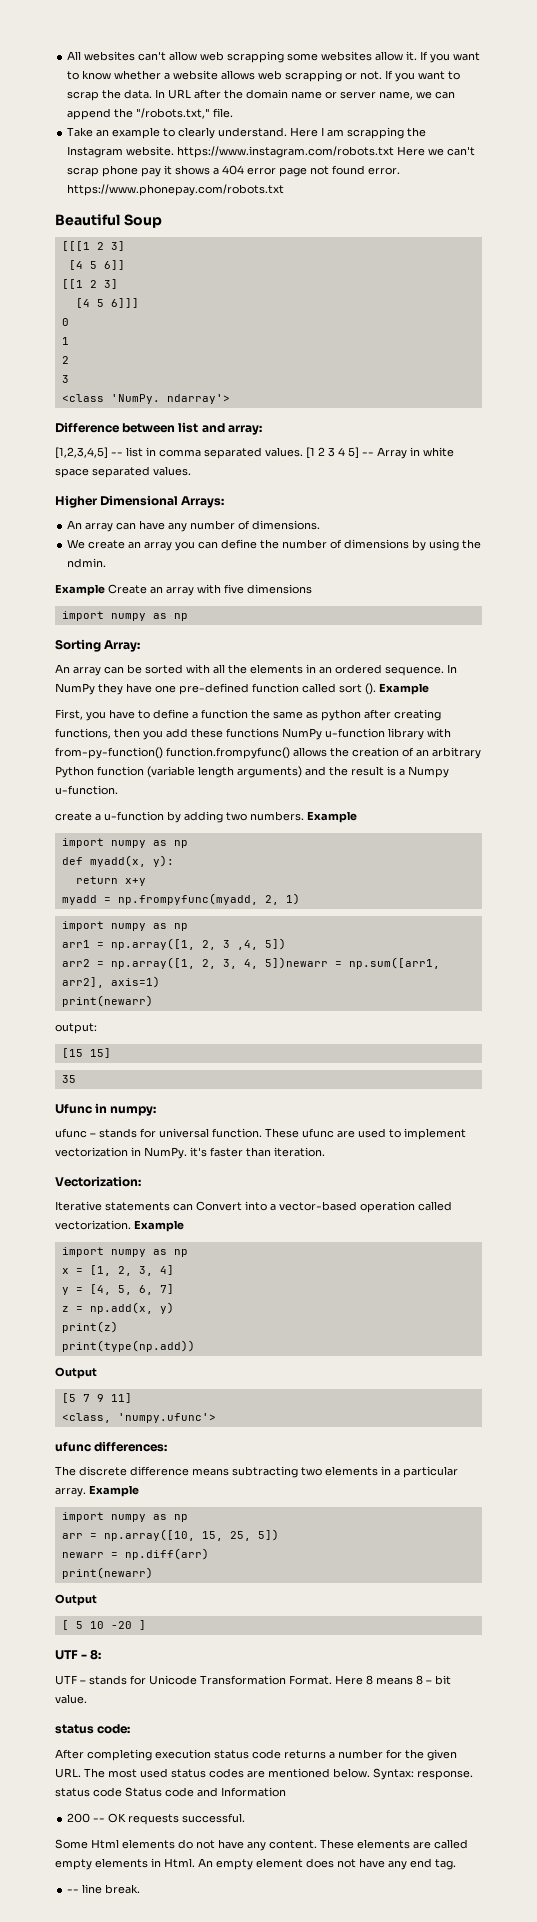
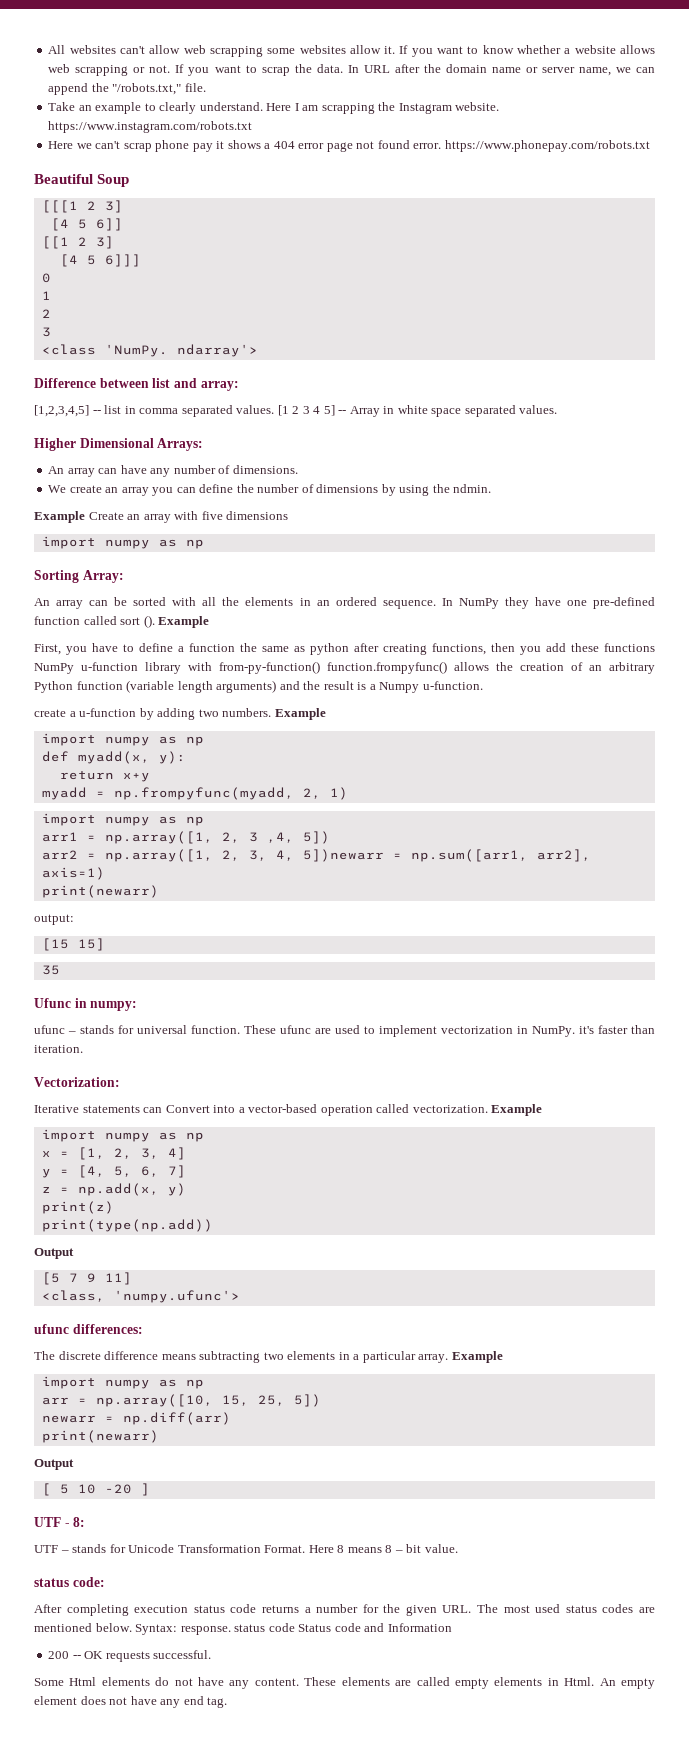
- Here I am scrapping the Instagram website. https://www.instagram.com/robots.txt Here we can't scrap phone pay it shows a 404 error page not found error. https://www.phonepay.com/robots.txt
+ Here I am scrapping the Instagram website. https://www.instagram.com/robots.txt
+ Here we can't scrap phone pay it shows a 404 error page not found error. https://www.phonepay.com/robots.txt
- -- line break.

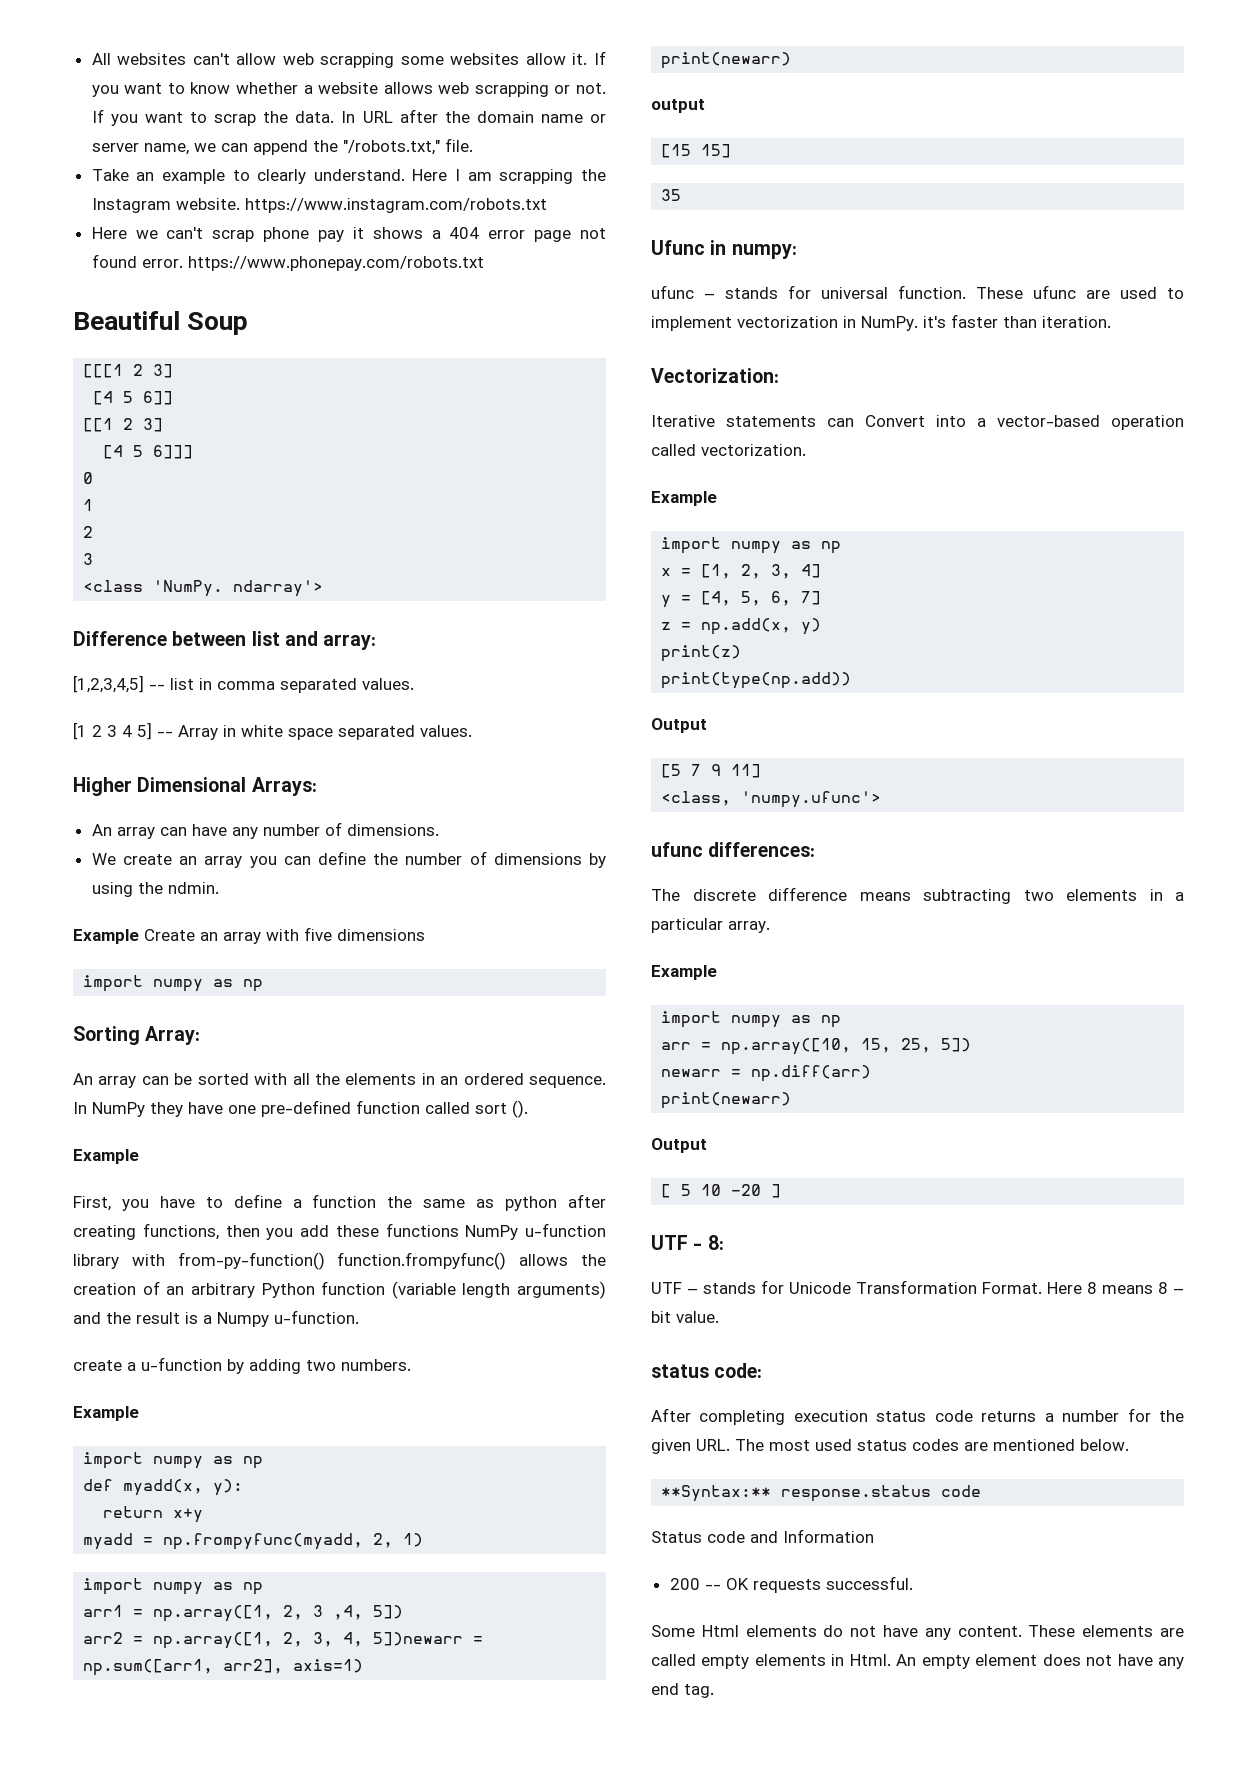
- [1,2,3,4,5] -- list in comma separated values. [1 2 3 4 5] -- Array in white space separated values.
+ [1,2,3,4,5] -- list in comma separated values.
+ [1 2 3 4 5] -- Array in white space separated values.
- In NumPy they have one pre-defined function called sort (). Example
+ In NumPy they have one pre-defined function called sort ().
+ Example
- create a u-function by adding two numbers. Example
+ create a u-function by adding two numbers.
+ Example
- output:
+ output
- Iterative statements can Convert into a vector-based operation called vectorization. Example
+ Iterative statements can Convert into a vector-based operation called vectorization.
+ Example
- The discrete difference means subtracting two elements in a particular array. Example
+ The discrete difference means subtracting two elements in a particular array.
+ Example
- After completing execution status code returns a number for the given URL. The most used status codes are mentioned below. Syntax: response. status code Status code and Information
+ After completing execution status code returns a number for the given URL. The most used status codes are mentioned below.
+ **Syntax:** response.status code
+ Status code and Information

